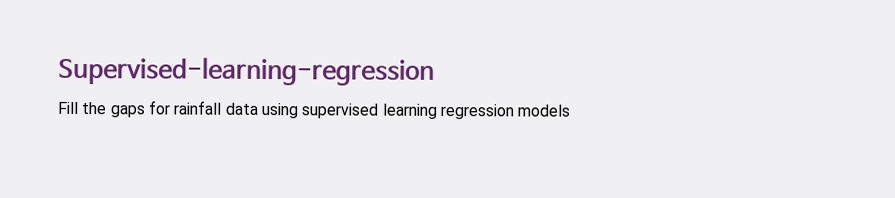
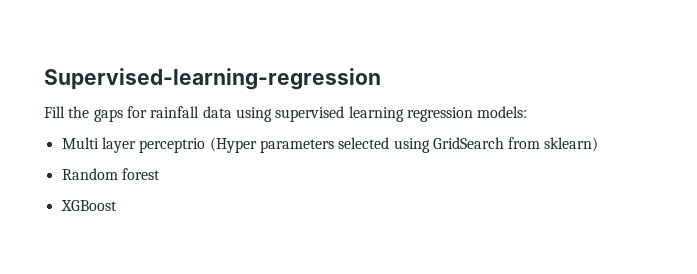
- Fill the gaps for rainfall data using supervised learning regression models
+ Fill the gaps for rainfall data using supervised learning regression models:
+ Multi layer perceptrio (Hyper parameters selected using GridSearch from sklearn)
+ Random forest
+ XGBoost

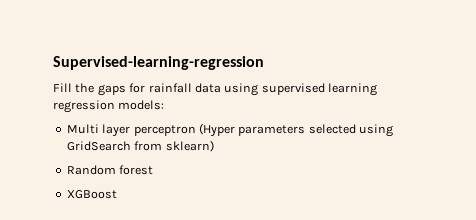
- Multi layer perceptrio (Hyper parameters selected using GridSearch from sklearn)
+ Multi layer perceptron (Hyper parameters selected using GridSearch from sklearn)

